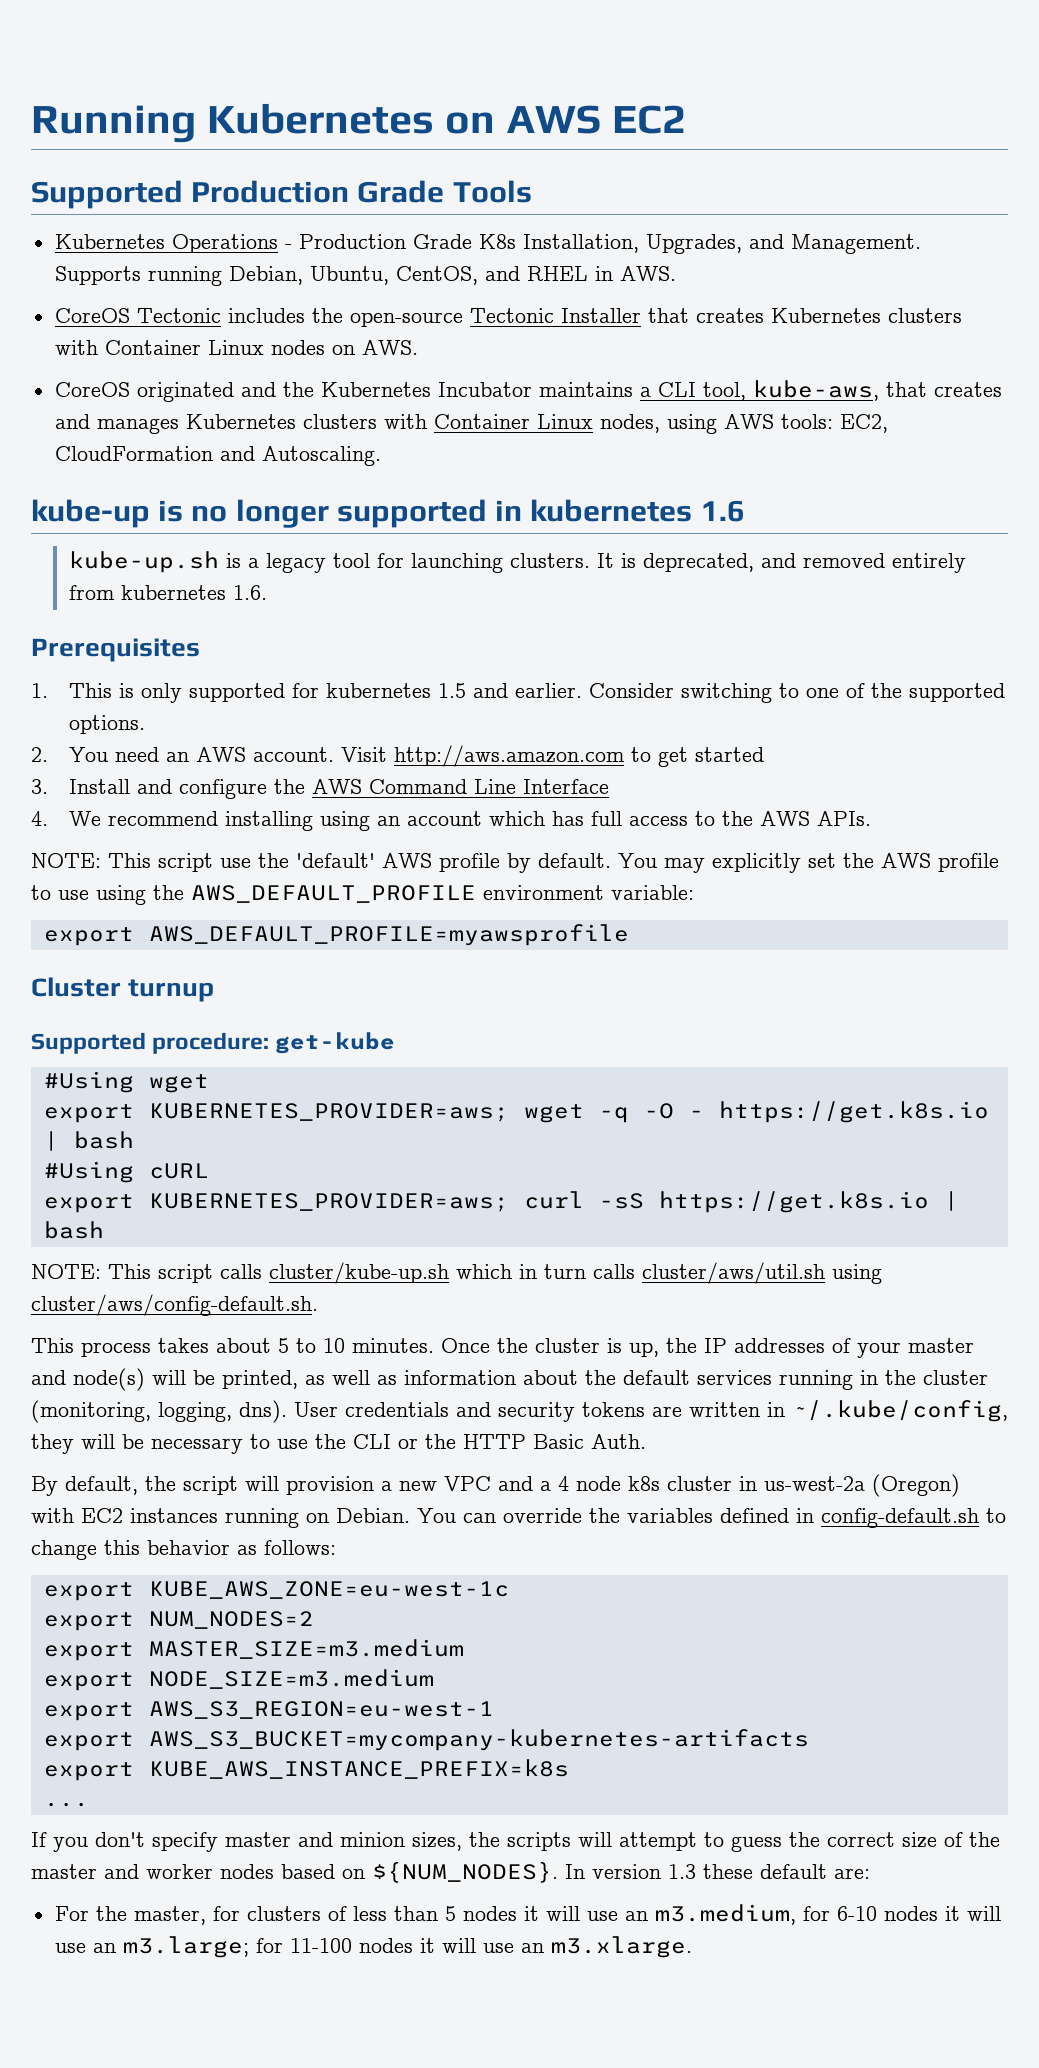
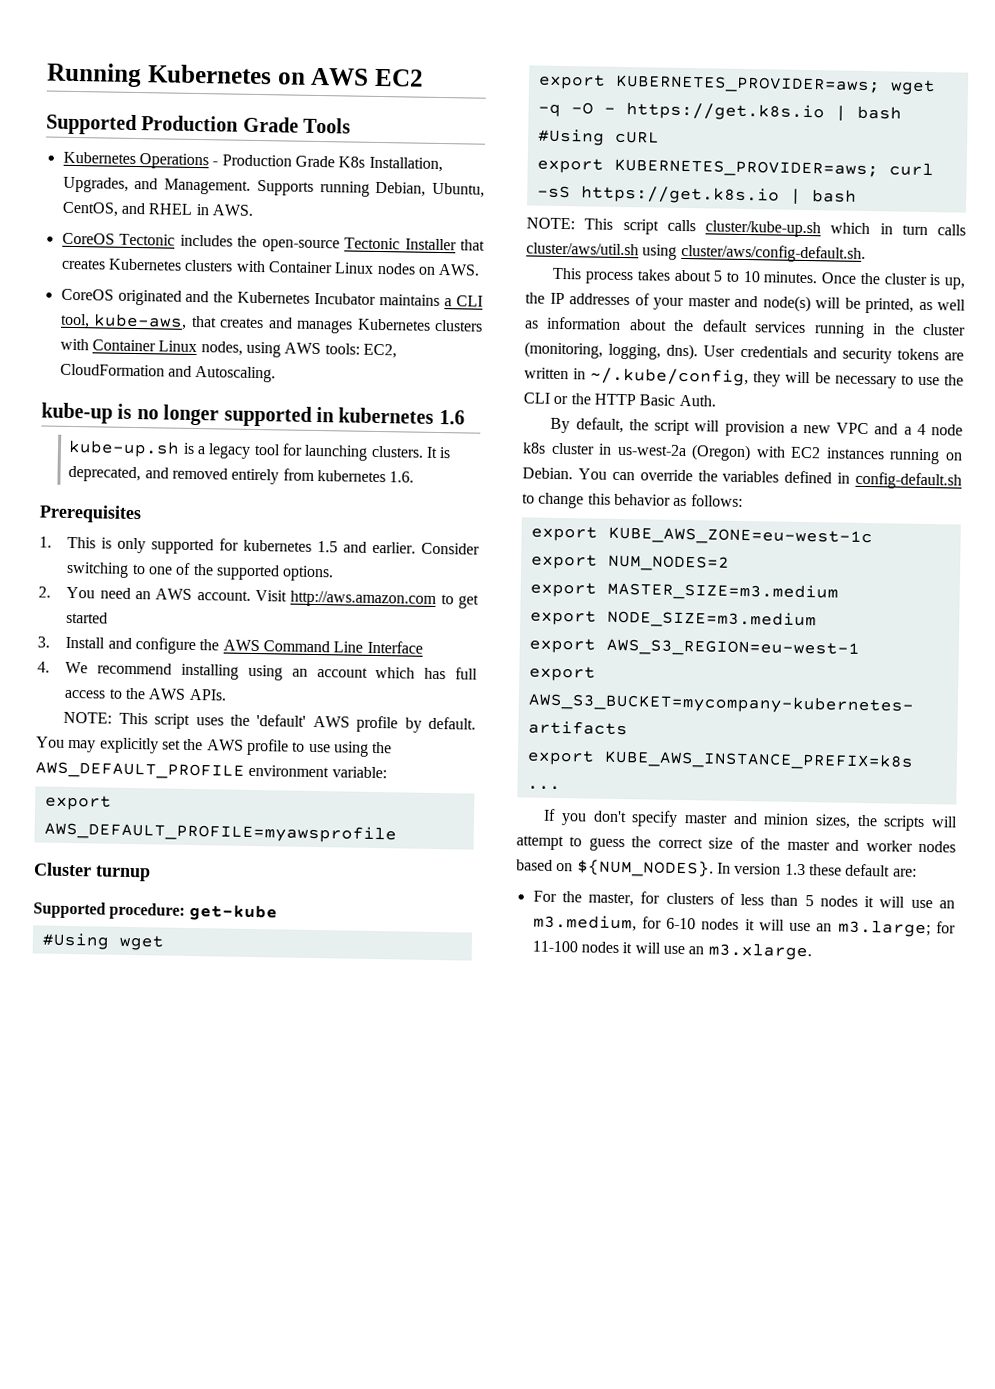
- NOTE: This script use the 'default' AWS profile by default.
+ NOTE: This script uses the 'default' AWS profile by default.

